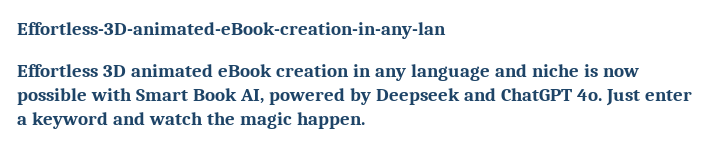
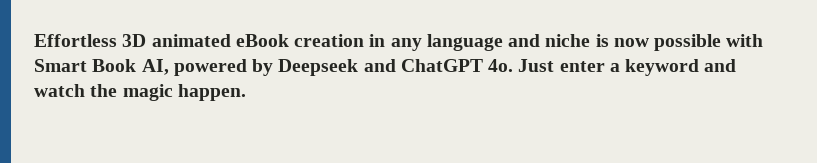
- Effortless-3D-animated-eBook-creation-in-any-lan

